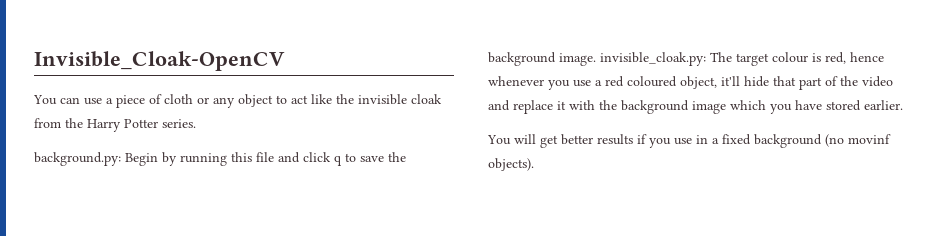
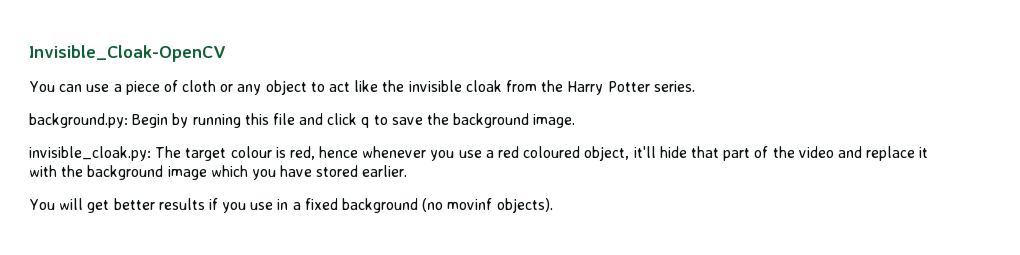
- background.py: Begin by running this file and click q to save the background image. invisible_cloak.py: The target colour is red, hence whenever you use a red coloured object, it'll hide that part of the video and replace it with the background image which you have stored earlier.
+ background.py: Begin by running this file and click q to save the background image.
+ invisible_cloak.py: The target colour is red, hence whenever you use a red coloured object, it'll hide that part of the video and replace it with the background image which you have stored earlier.

